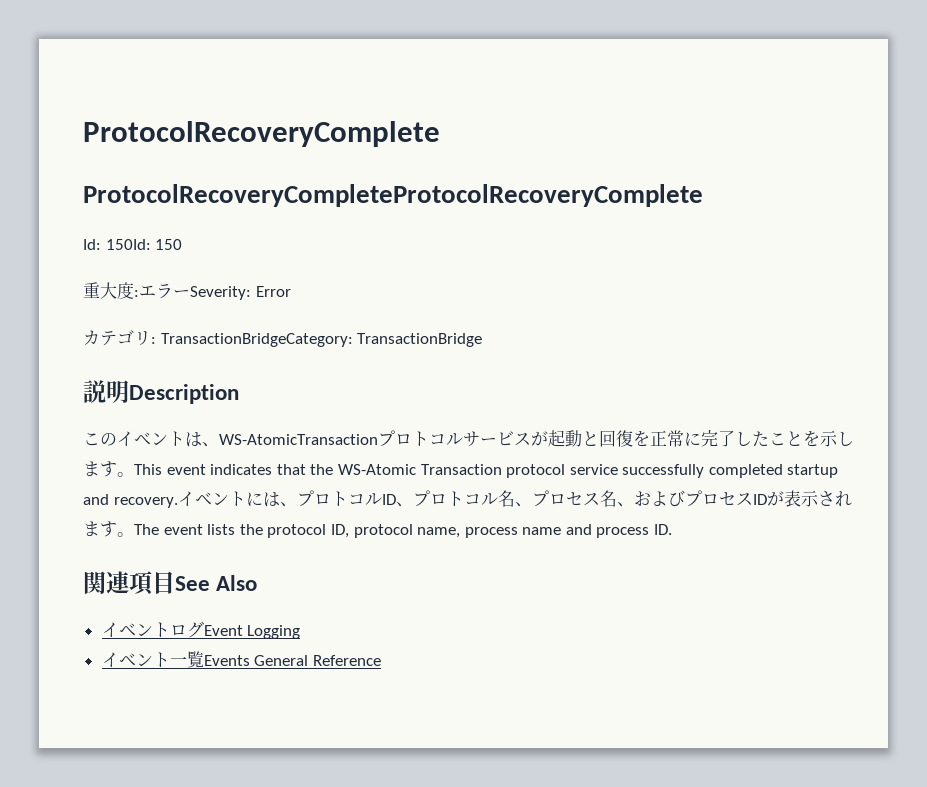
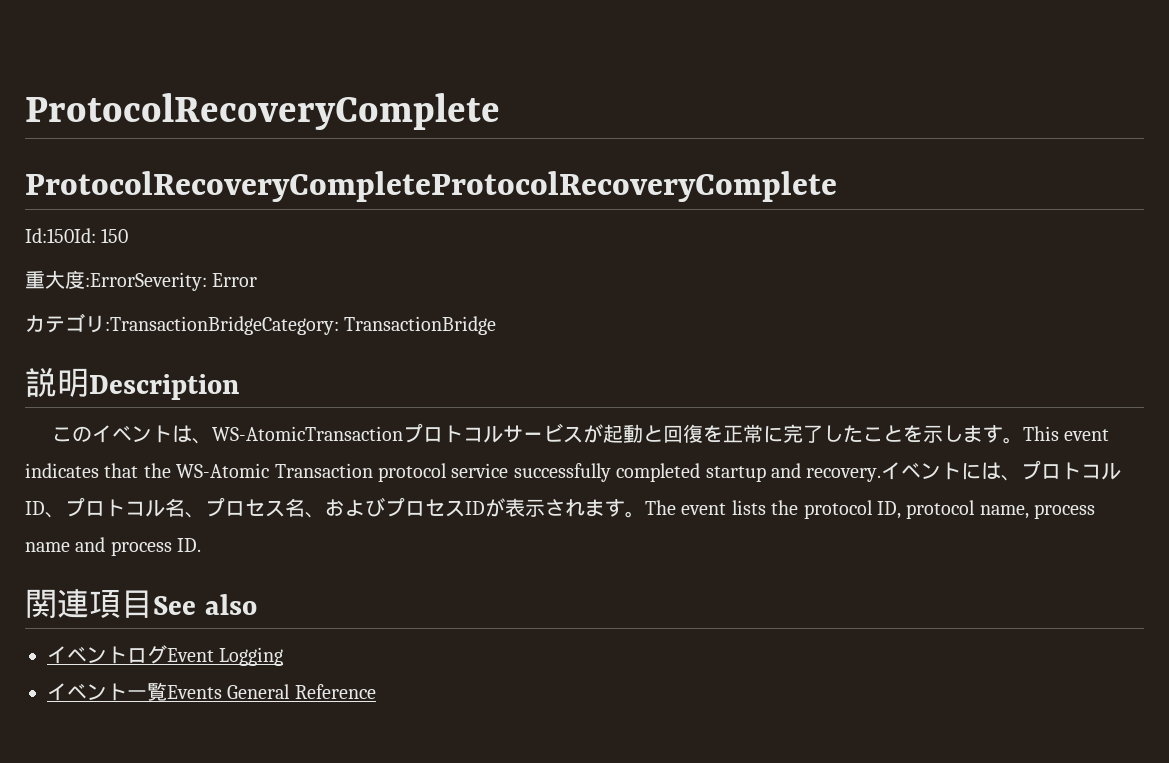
- Id: 150Id: 150
+ Id:150Id: 150
- 重大度:エラーSeverity: Error
+ 重大度:ErrorSeverity: Error
- カテゴリ: TransactionBridgeCategory: TransactionBridge
+ カテゴリ:TransactionBridgeCategory: TransactionBridge
- 関連項目See Also
+ 関連項目See also

